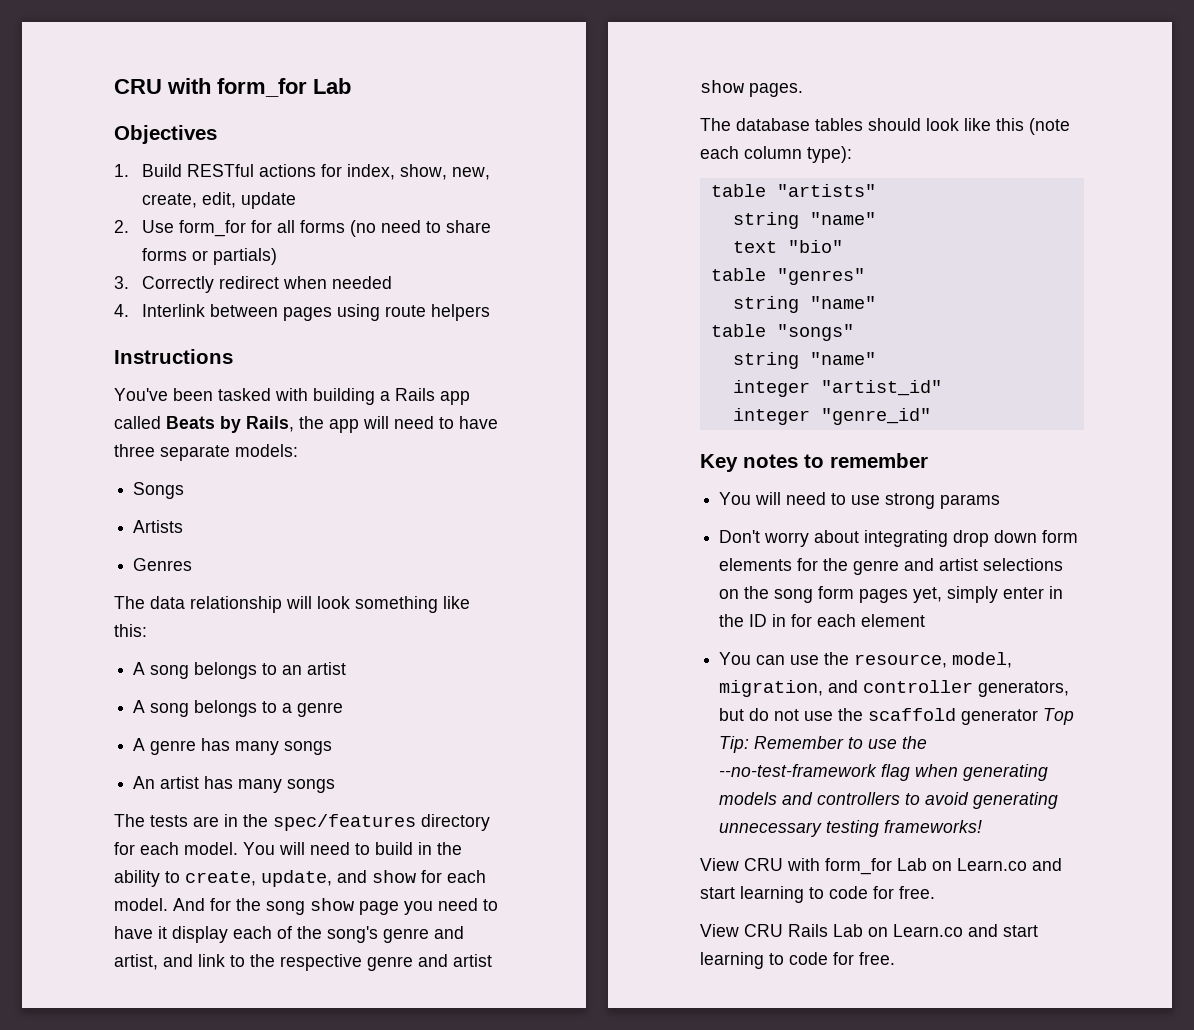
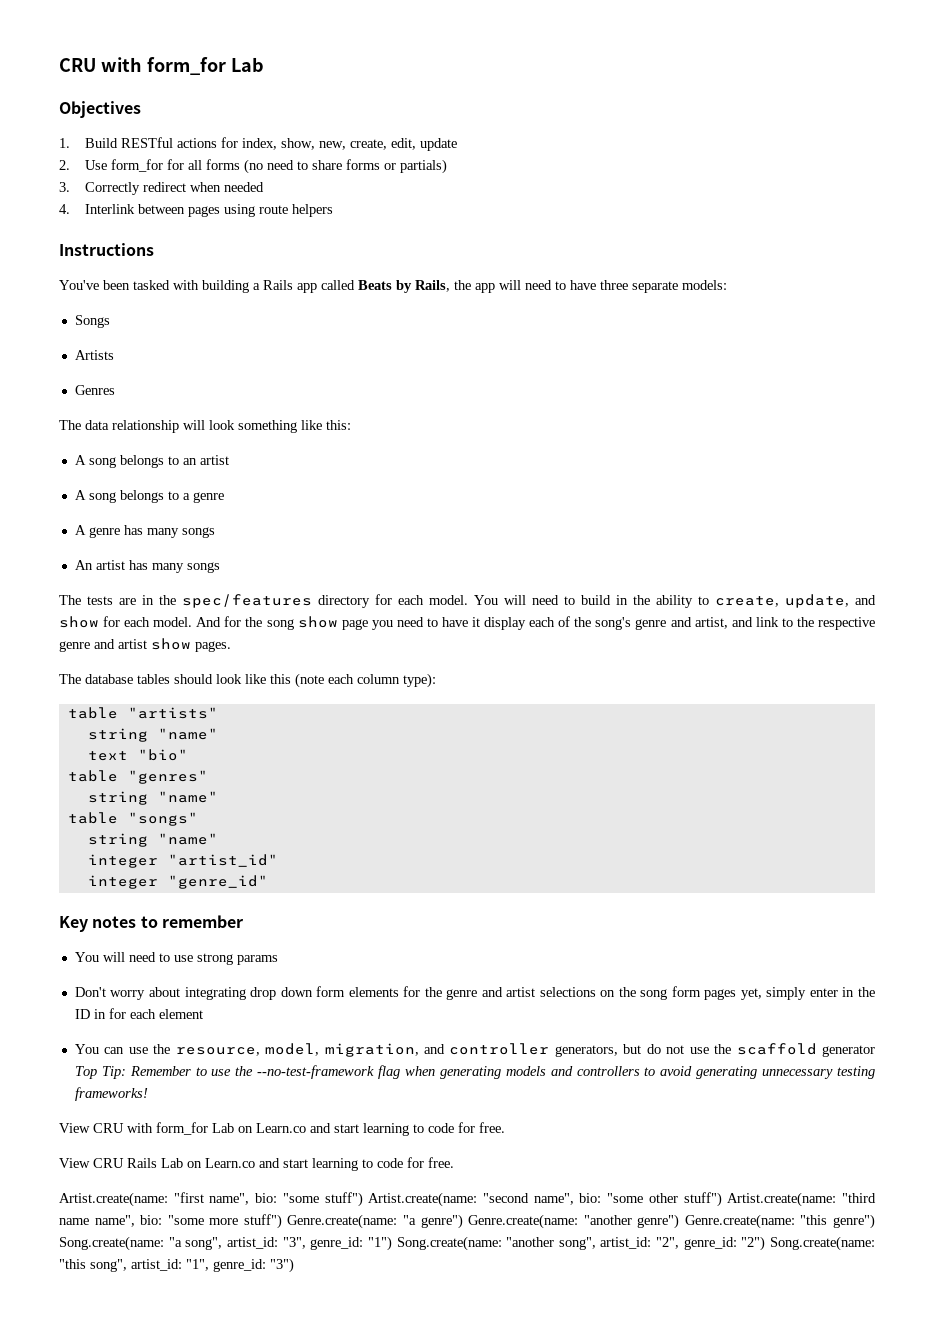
+ Artist.create(name: "first name", bio: "some stuff") Artist.create(name: "second name", bio: "some other stuff") Artist.create(name: "third name name", bio: "some more stuff") Genre.create(name: "a genre") Genre.create(name: "another genre") Genre.create(name: "this genre") Song.create(name: "a song", artist_id: "3", genre_id: "1") Song.create(name: "another song", artist_id: "2", genre_id: "2") Song.create(name: "this song", artist_id: "1", genre_id: "3")

